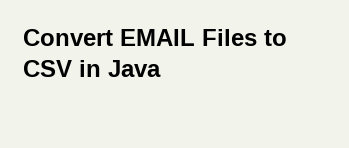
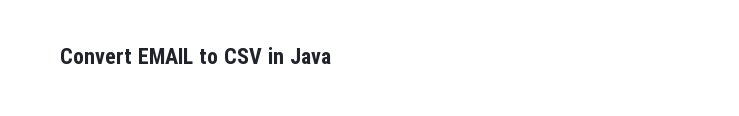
- Convert EMAIL Files to CSV in Java
+ Convert EMAIL to CSV in Java

